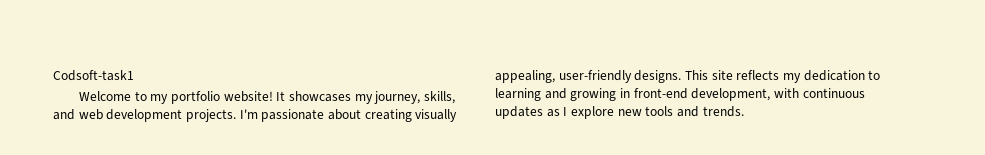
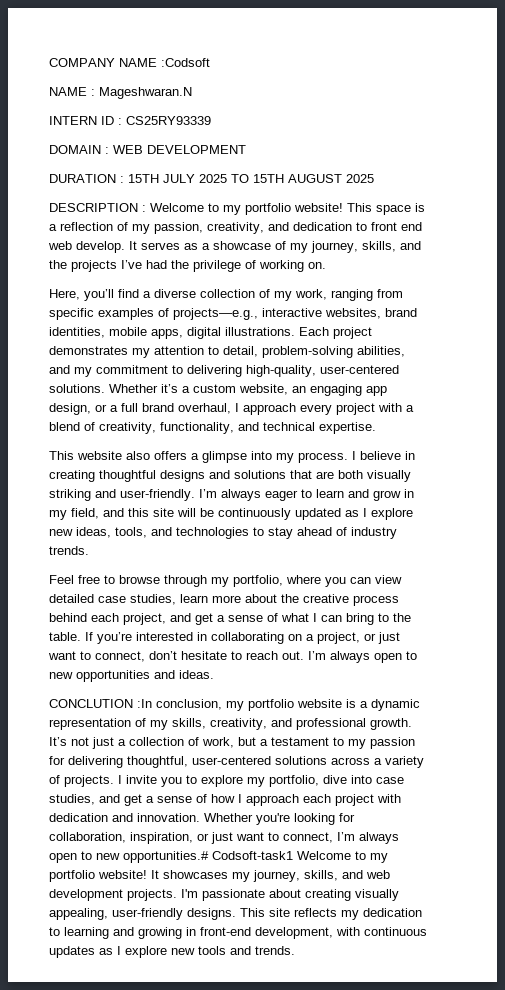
- Codsoft-task1
- Welcome to my portfolio website!
+ COMPANY NAME :Codsoft
+ NAME : Mageshwaran.N
+ INTERN ID : CS25RY93339
+ DOMAIN : WEB DEVELOPMENT
+ DURATION : 15TH JULY 2025 TO 15TH AUGUST 2025
+ DESCRIPTION : Welcome to my portfolio website! This space is a reflection of my passion, creativity, and dedication to front end web develop. It serves as a showcase of my journey, skills, and the projects I’ve had the privilege of working on.
+ Here, you’ll find a diverse collection of my work, ranging from specific examples of projects—e.g., interactive websites, brand identities, mobile apps, digital illustrations. Each project demonstrates my attention to detail, problem-solving abilities, and my commitment to delivering high-quality, user-centered solutions. Whether it’s a custom website, an engaging app design, or a full brand overhaul, I approach every project with a blend of creativity, functionality, and technical expertise.
+ This website also offers a glimpse into my process. I believe in creating thoughtful designs and solutions that are both visually striking and user-friendly. I’m always eager to learn and grow in my field, and this site will be continuously updated as I explore new ideas, tools, and technologies to stay ahead of industry trends.
+ Feel free to browse through my portfolio, where you can view detailed case studies, learn more about the creative process behind each project, and get a sense of what I can bring to the table. If you’re interested in collaborating on a project, or just want to connect, don’t hesitate to reach out. I’m always open to new opportunities and ideas.
+ CONCLUTION :In conclusion, my portfolio website is a dynamic representation of my skills, creativity, and professional growth. It’s not just a collection of work, but a testament to my passion for delivering thoughtful, user-centered solutions across a variety of projects. I invite you to explore my portfolio, dive into case studies, and get a sense of how I approach each project with dedication and innovation. Whether you're looking for collaboration, inspiration, or just want to connect, I’m always open to new opportunities.# Codsoft-task1 Welcome to my portfolio website!

